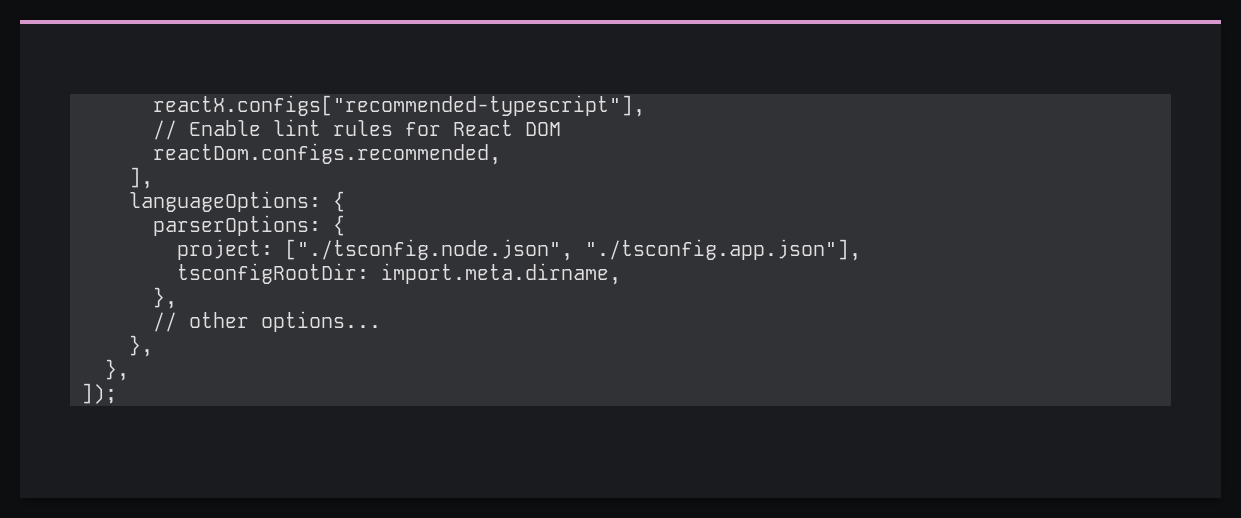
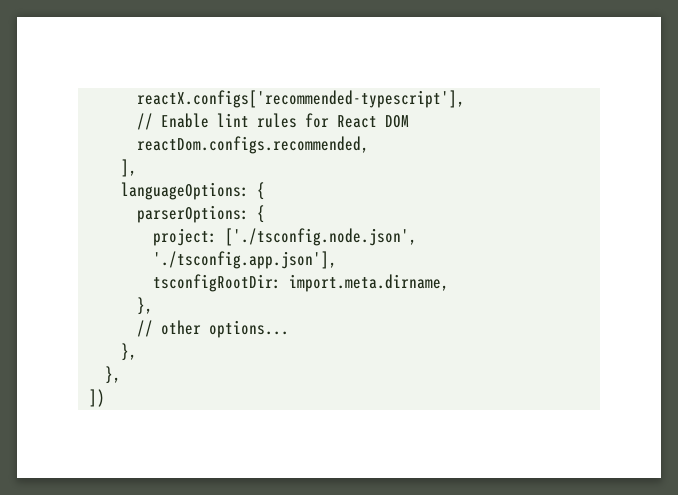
- reactX.configs["recommended-typescript"],
+ reactX.configs['recommended-typescript'],
- project: ["./tsconfig.node.json", "./tsconfig.app.json"],
+ project: ['./tsconfig.node.json', './tsconfig.app.json'],
- ]);
+ ])

